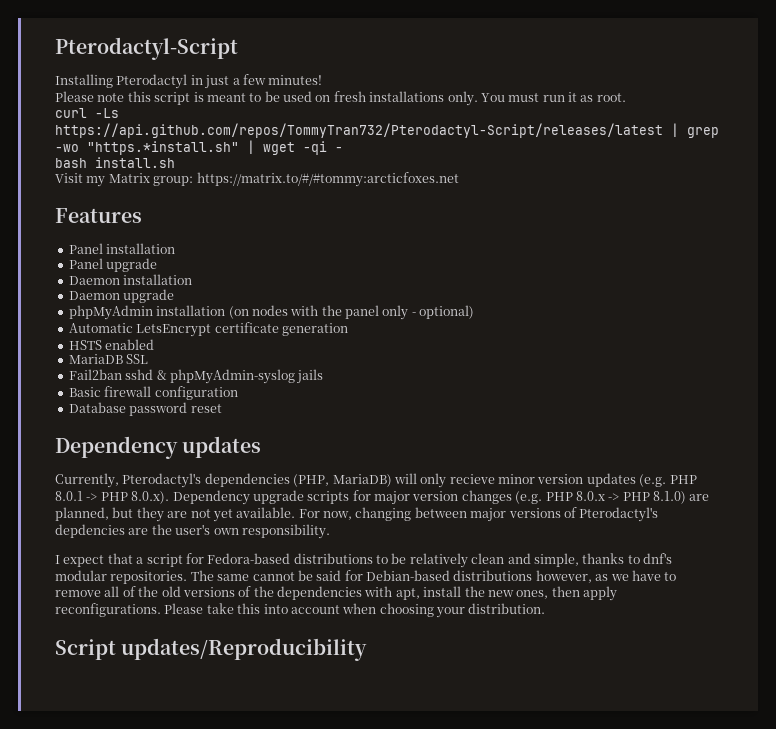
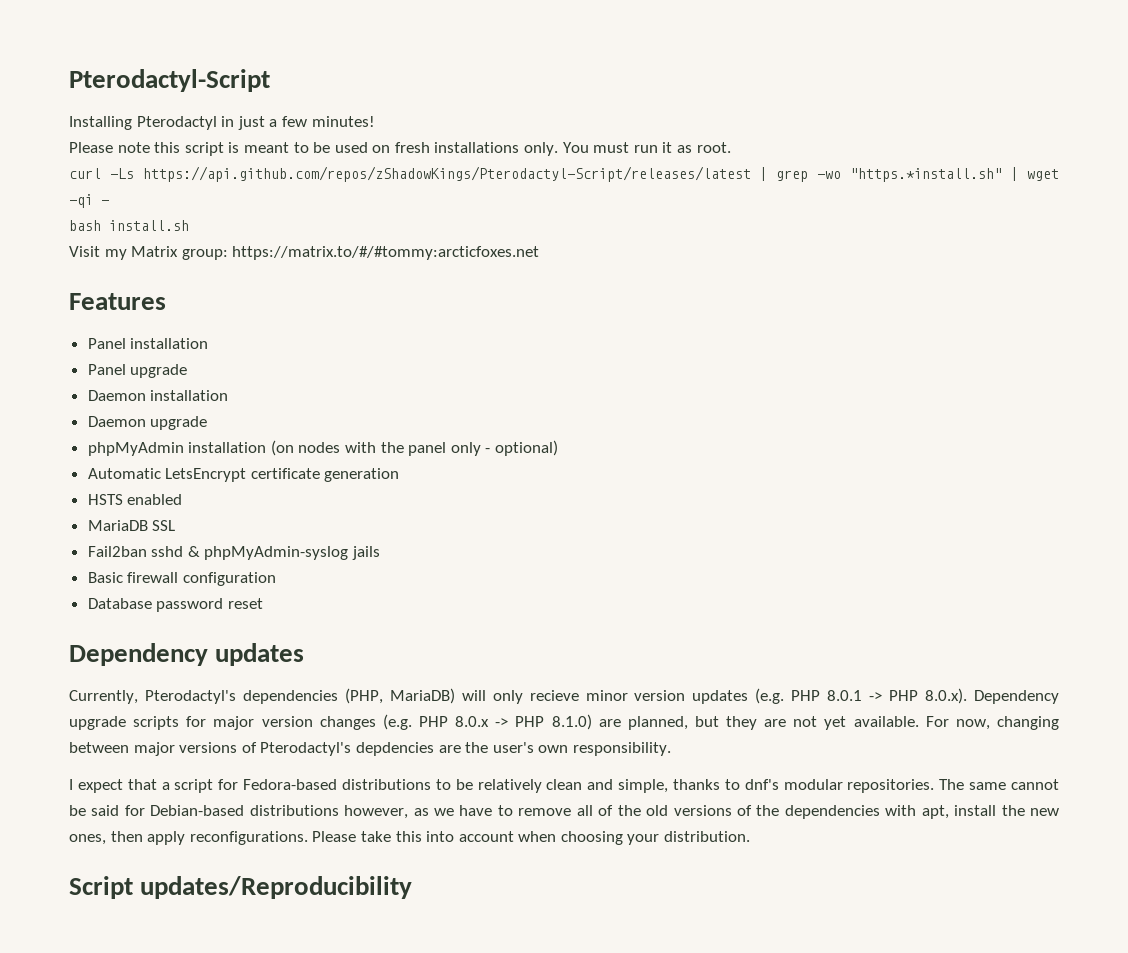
- curl -Ls https://api.github.com/repos/TommyTran732/Pterodactyl-Script/releases/latest | grep -wo "https.*install.sh" | wget -qi -
+ curl -Ls https://api.github.com/repos/zShadowKings/Pterodactyl-Script/releases/latest | grep -wo "https.*install.sh" | wget -qi -

